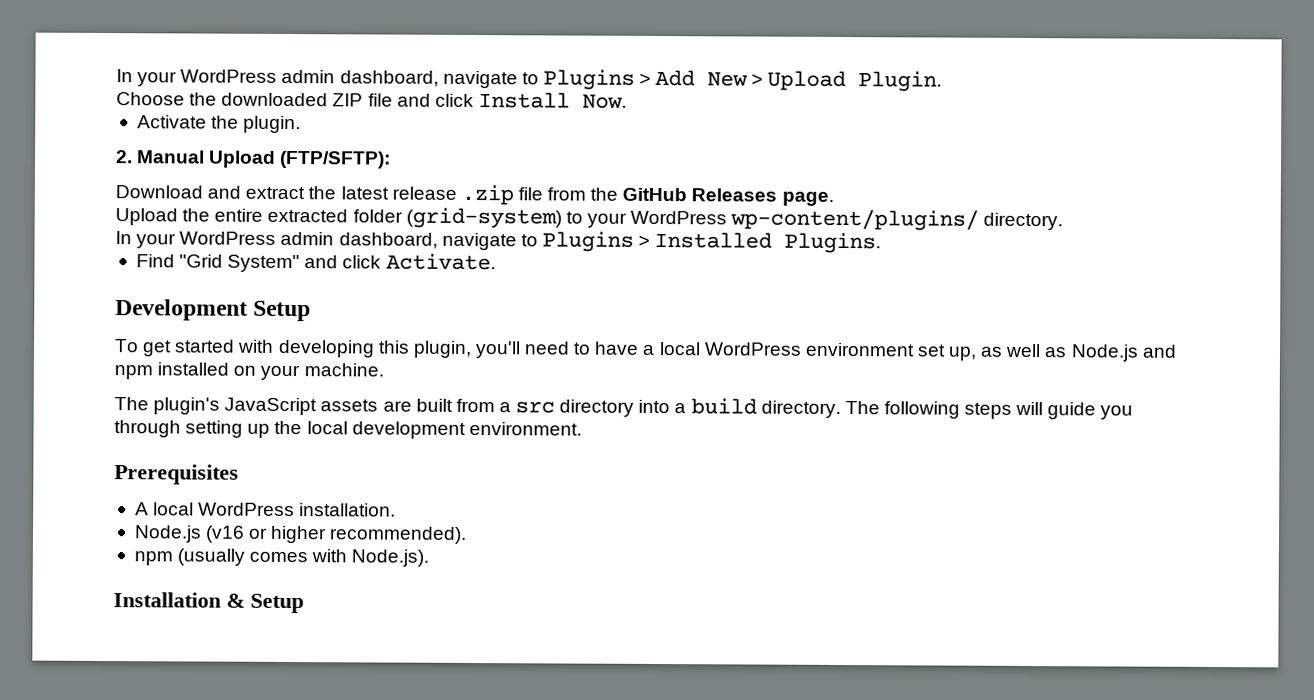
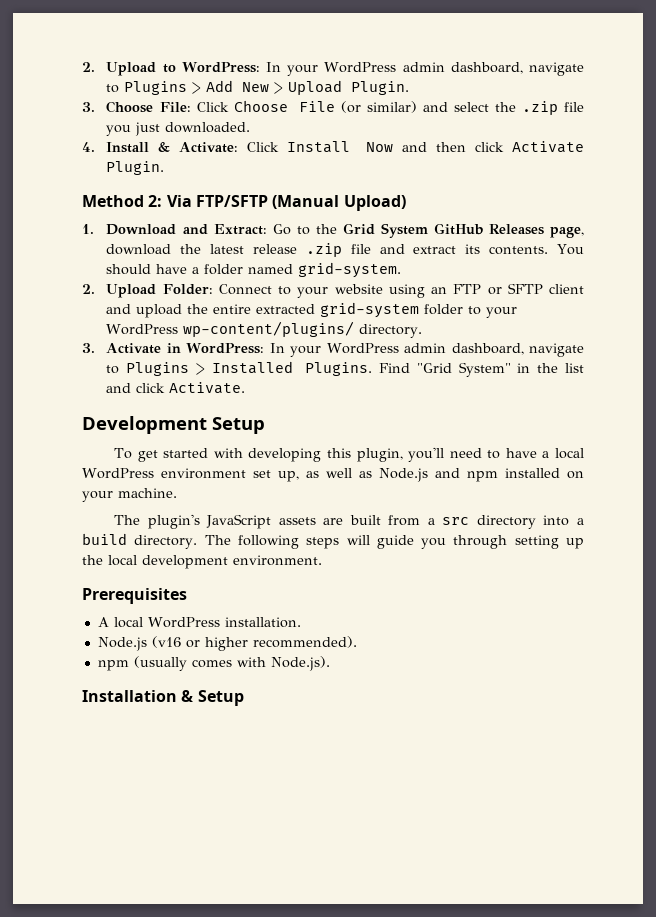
- In your WordPress admin dashboard, navigate to Plugins > Add New > Upload Plugin.
+ 2. Upload to WordPress: In your WordPress admin dashboard, navigate to Plugins > Add New > Upload Plugin.
- Choose the downloaded ZIP file and click Install Now.
- Activate the plugin.
- 2. Manual Upload (FTP/SFTP):
- Download and extract the latest release .zip file from the GitHub Releases page.
- Upload the entire extracted folder (grid-system) to your WordPress wp-content/plugins/ directory.
+ 3. Choose File: Click Choose File (or similar) and select the .zip file you just downloaded.
+ 4. Install & Activate: Click Install Now and then click Activate Plugin.
+ Method 2: Via FTP/SFTP (Manual Upload)
+ 1. Download and Extract: Go to the Grid System GitHub Releases page, download the latest release .zip file and extract its contents. You should have a folder named grid-system.
+ 2. Upload Folder: Connect to your website using an FTP or SFTP client and upload the entire extracted grid-system folder to your WordPress wp-content/plugins/ directory.
- In your WordPress admin dashboard, navigate to Plugins > Installed Plugins.
- Find "Grid System" and click Activate.
+ 3. Activate in WordPress: In your WordPress admin dashboard, navigate to Plugins > Installed Plugins. Find "Grid System" in the list and click Activate.

